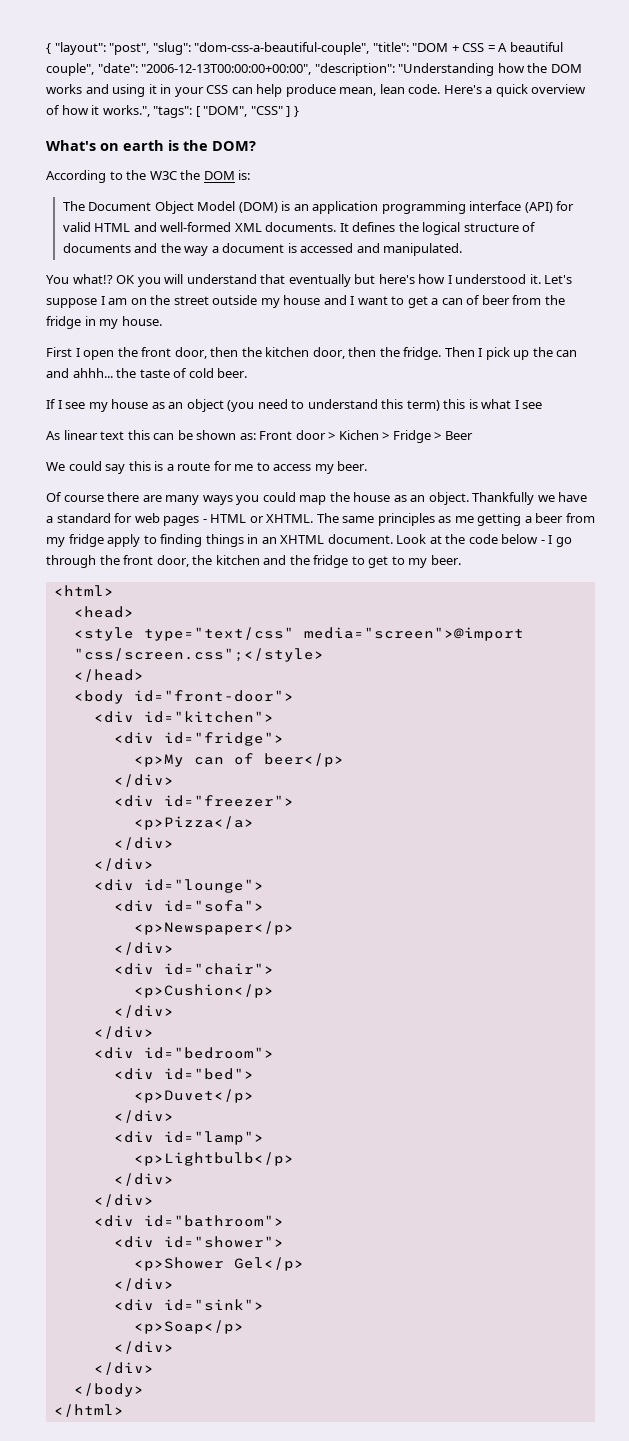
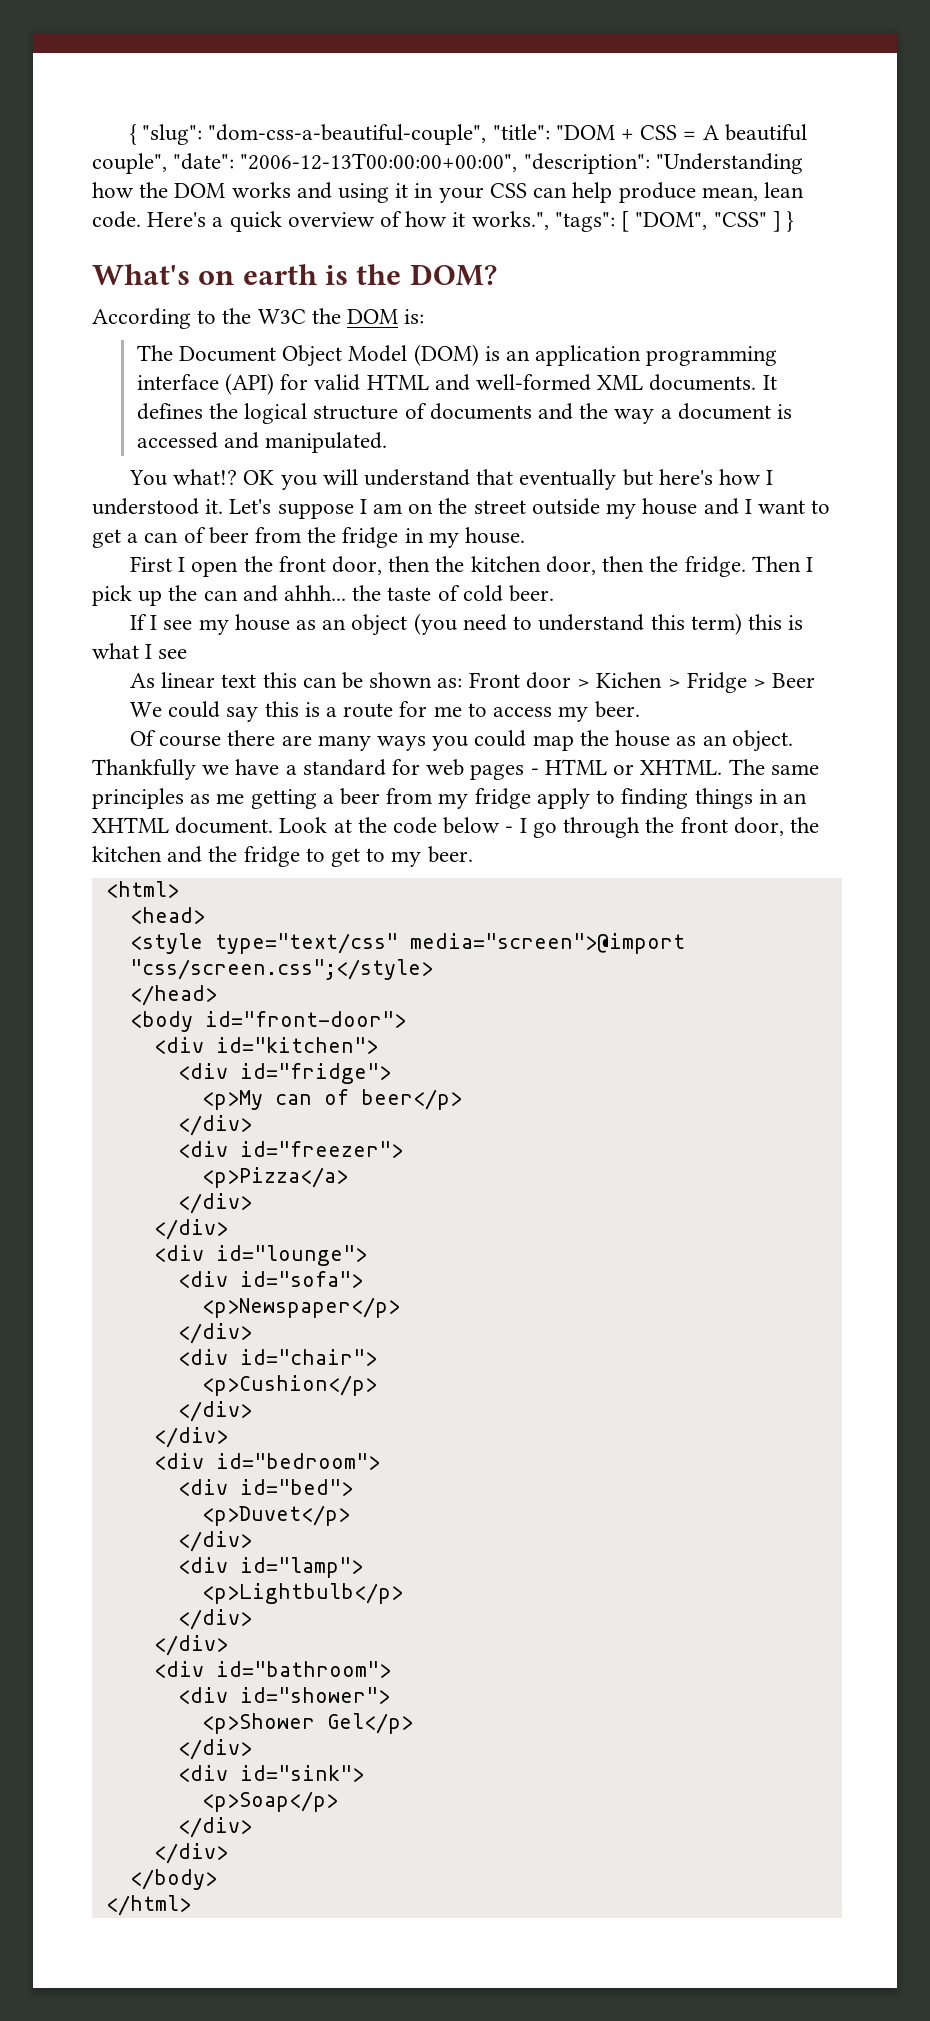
- { "layout": "post", "slug": "dom-css-a-beautiful-couple", "title": "DOM + CSS = A beautiful couple", "date": "2006-12-13T00:00:00+00:00", "description": "Understanding how the DOM works and using it in your CSS can help produce mean, lean code.
+ { "slug": "dom-css-a-beautiful-couple", "title": "DOM + CSS = A beautiful couple", "date": "2006-12-13T00:00:00+00:00", "description": "Understanding how the DOM works and using it in your CSS can help produce mean, lean code.

